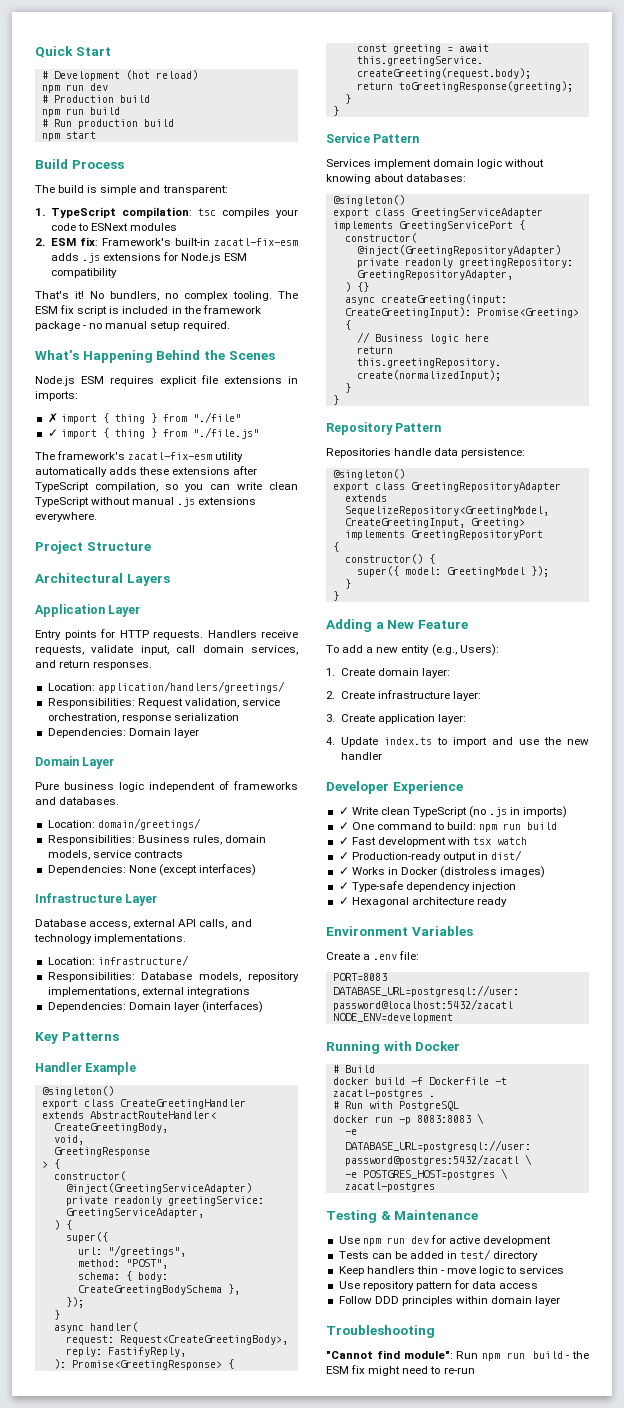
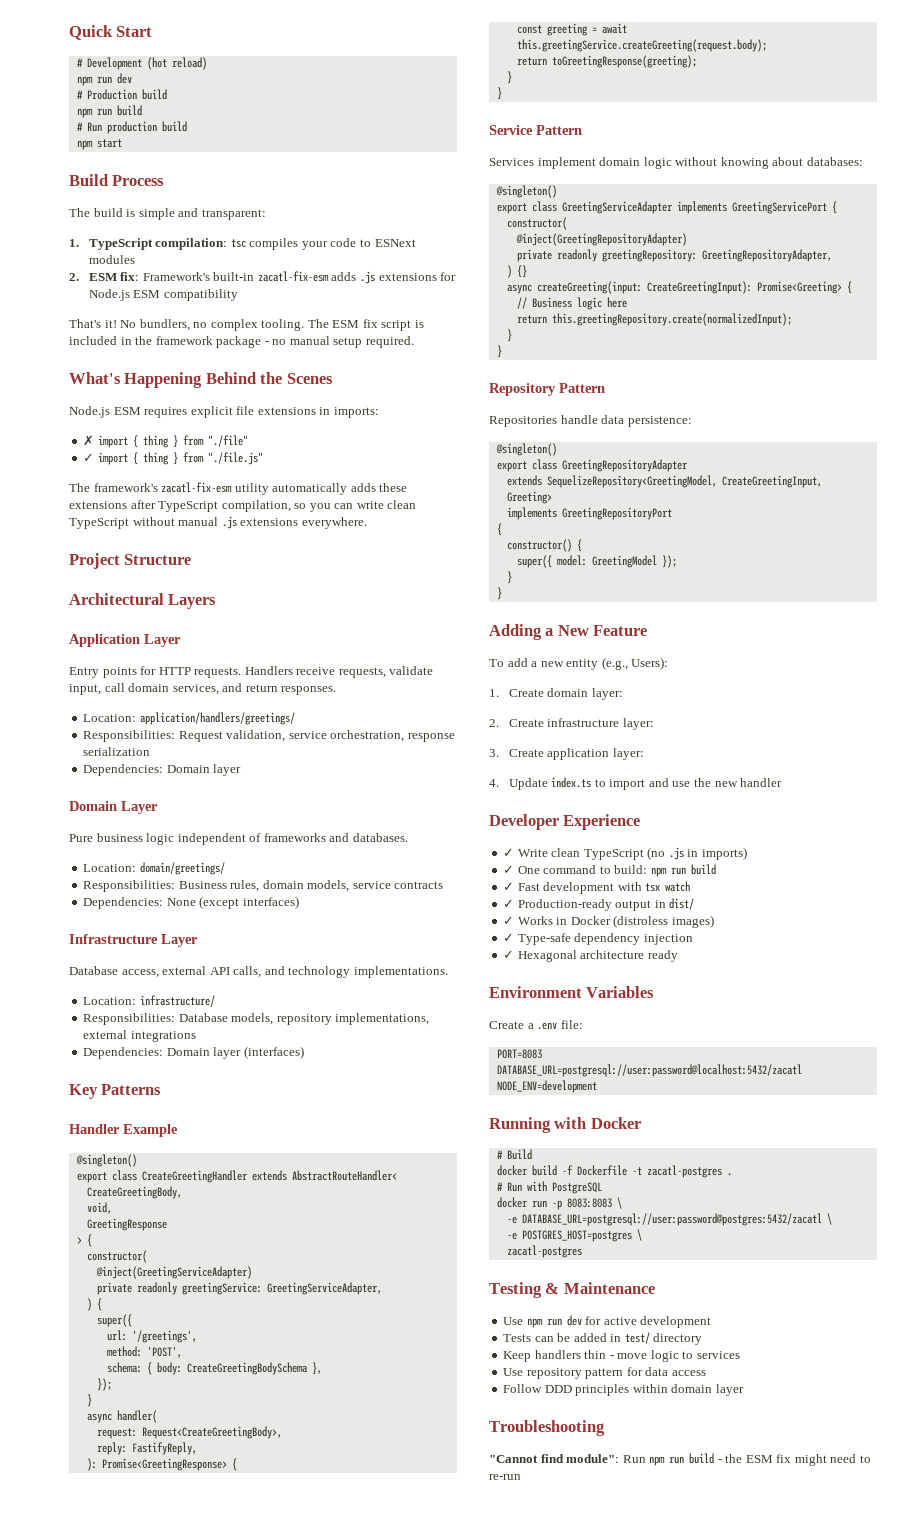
- url: "/greetings",
+ url: '/greetings',
- method: "POST",
+ method: 'POST',

